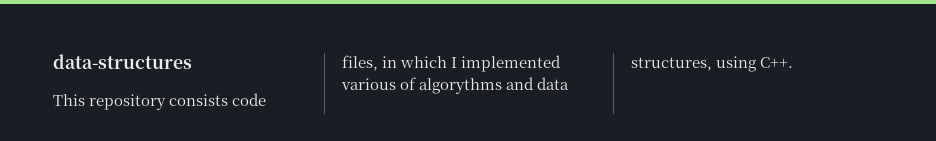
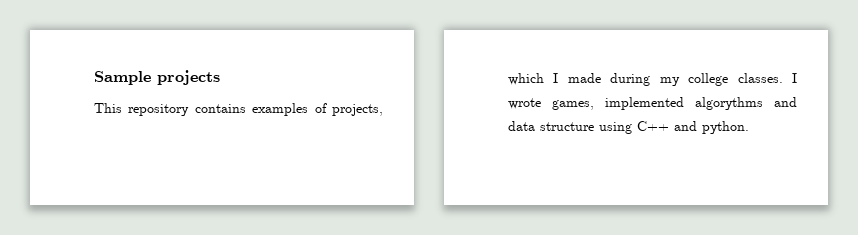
- data-structures
+ Sample projects
- This repository consists code files, in which I implemented various of algorythms and data structures, using C++.
+ This repository contains examples of projects, which I made during my college classes. I wrote games, implemented algorythms and data structure using C++ and python.

